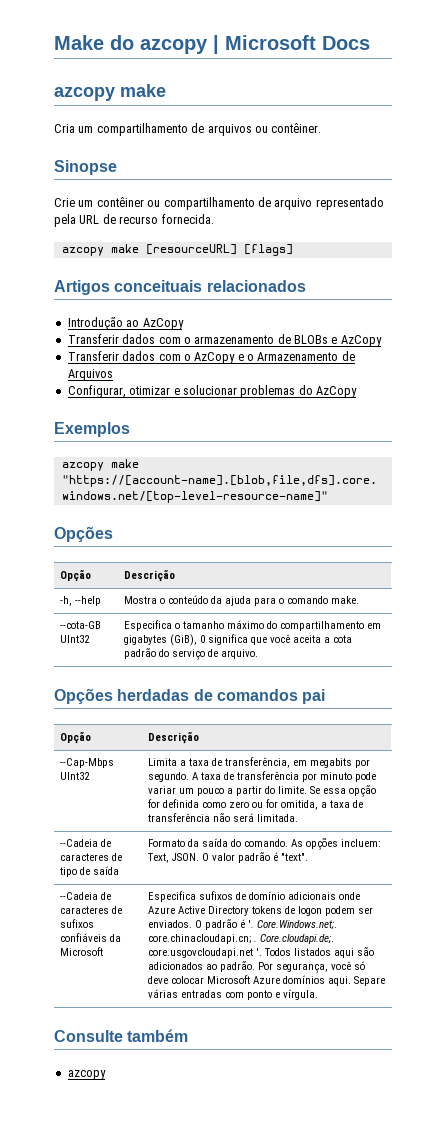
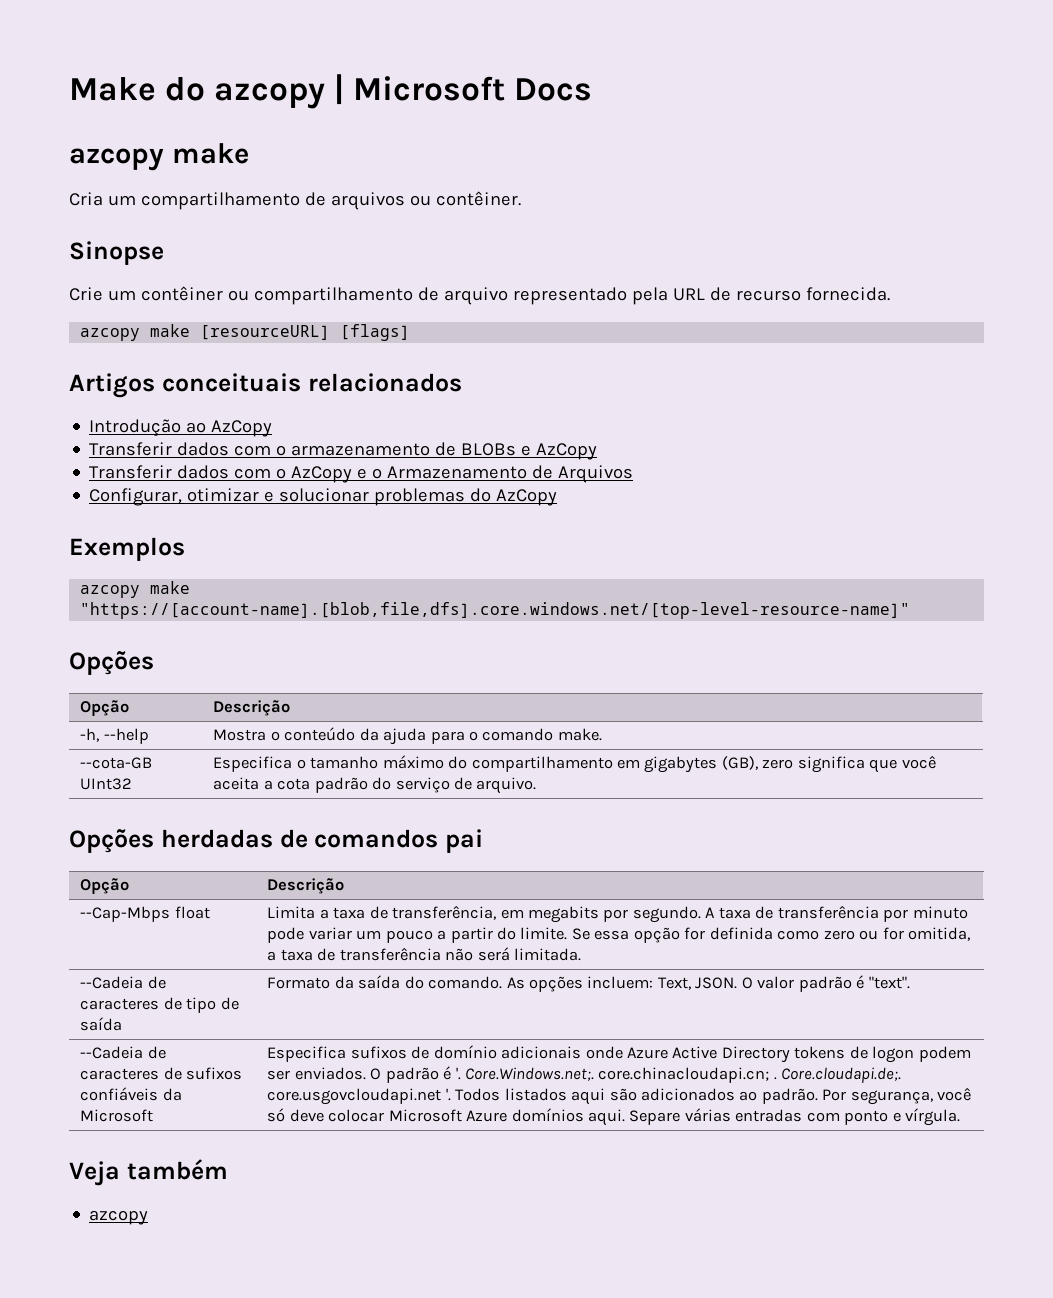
- --cota-GB UInt32 | Especifica o tamanho máximo do compartilhamento em gigabytes (GiB), 0 significa que você aceita a cota padrão do serviço de arquivo.
+ --cota-GB UInt32 | Especifica o tamanho máximo do compartilhamento em gigabytes (GB), zero significa que você aceita a cota padrão do serviço de arquivo.
- --Cap-Mbps UInt32
+ --Cap-Mbps float
- Consulte também
+ Veja também

